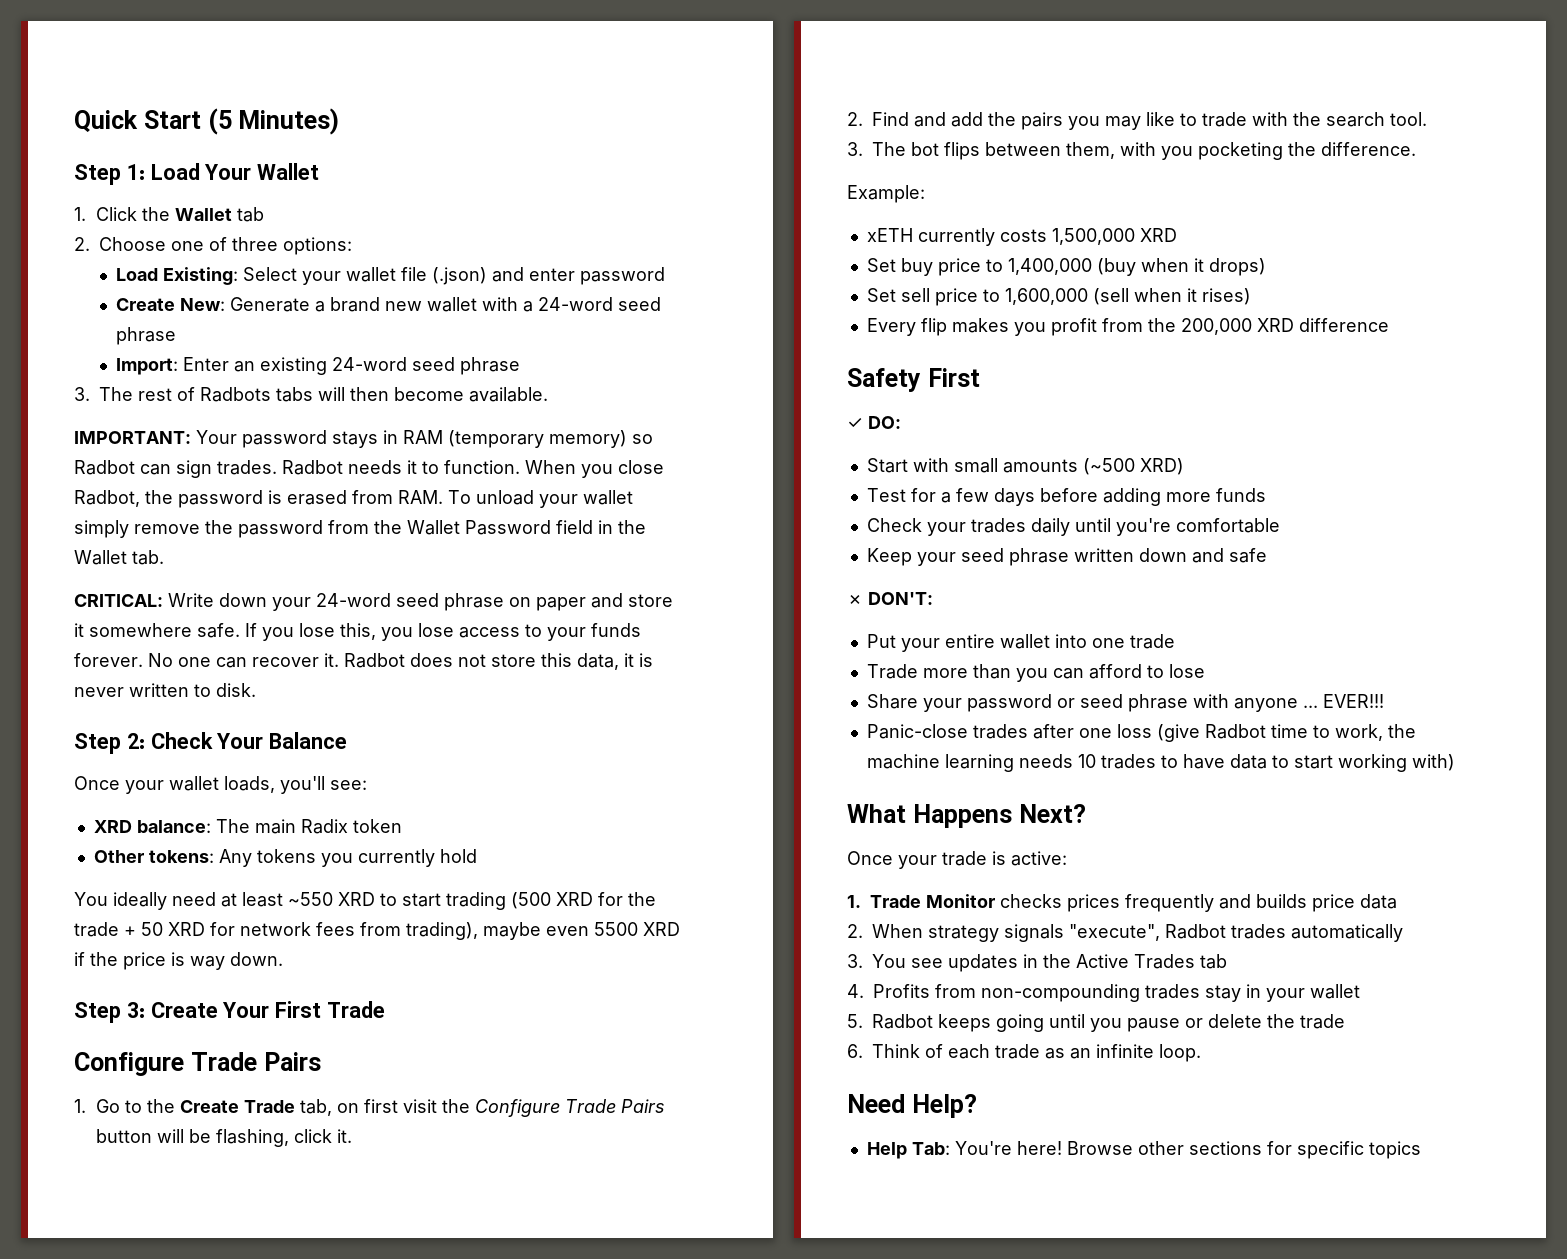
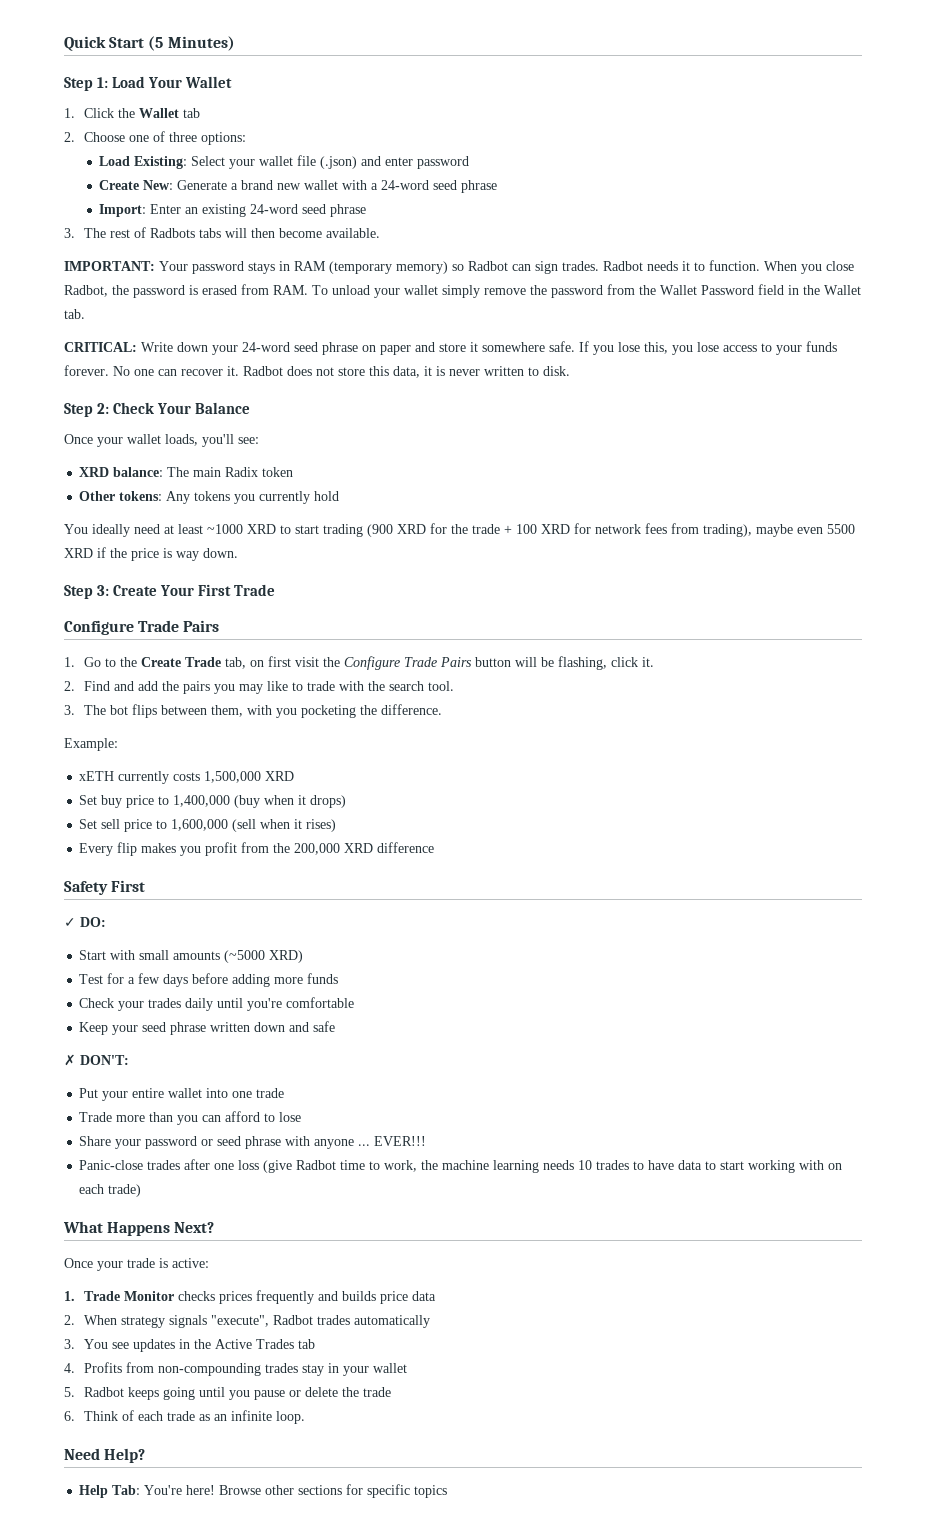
- You ideally need at least ~550 XRD to start trading (500 XRD for the trade + 50 XRD for network fees from trading), maybe even 5500 XRD if the price is way down.
+ You ideally need at least ~1000 XRD to start trading (900 XRD for the trade + 100 XRD for network fees from trading), maybe even 5500 XRD if the price is way down.
- Start with small amounts (~500 XRD)
+ Start with small amounts (~5000 XRD)
- Panic-close trades after one loss (give Radbot time to work, the machine learning needs 10 trades to have data to start working with)
+ Panic-close trades after one loss (give Radbot time to work, the machine learning needs 10 trades to have data to start working with on each trade)

